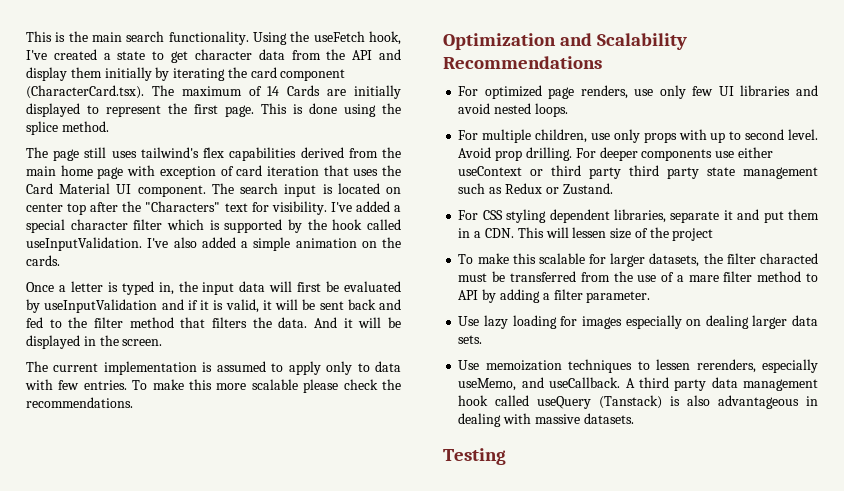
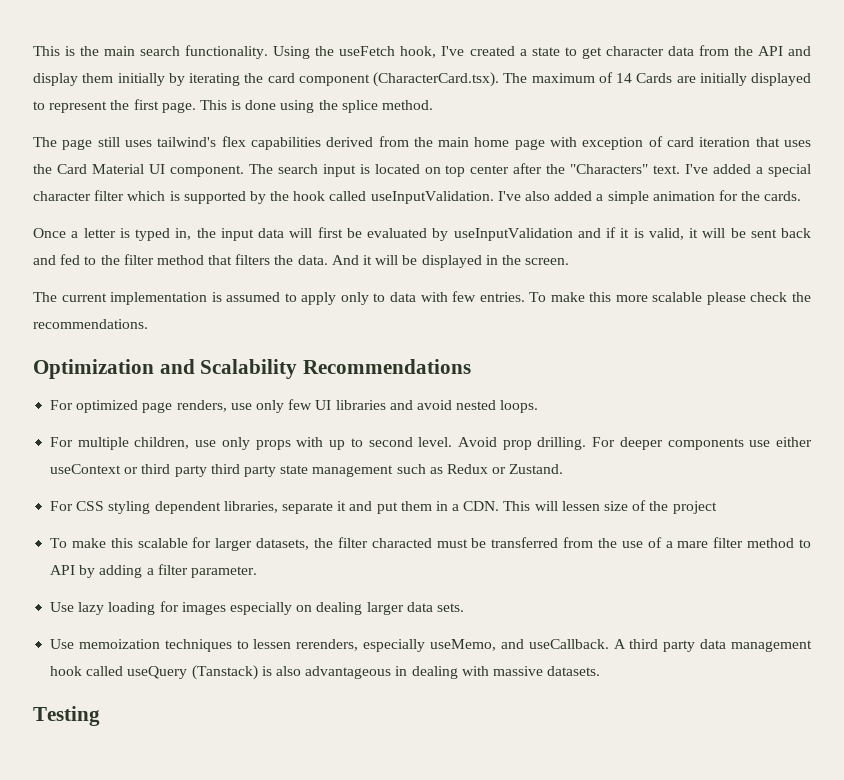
- The search input is located on center top after the "Characters" text for visibility.
+ The search input is located on top center after the "Characters" text.
- I've also added a simple animation on the cards.
+ I've also added a simple animation for the cards.

